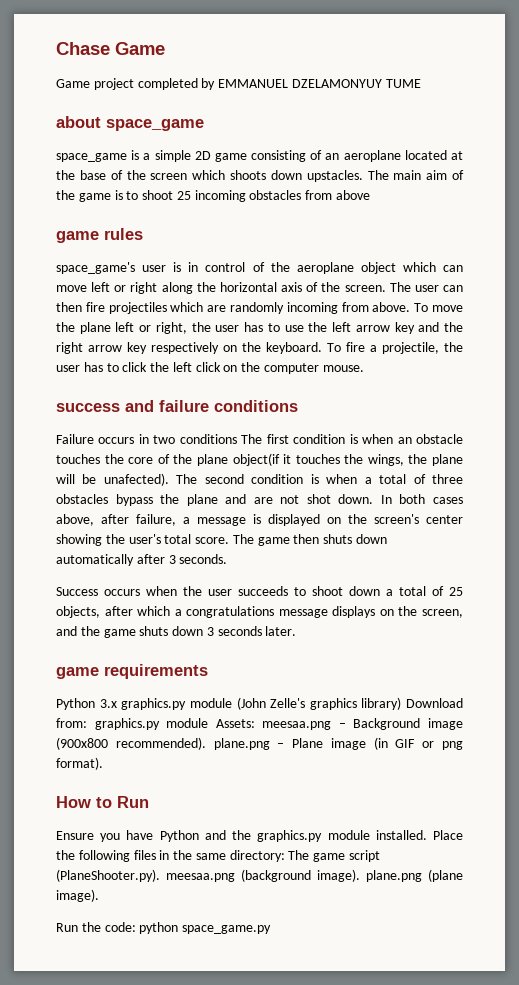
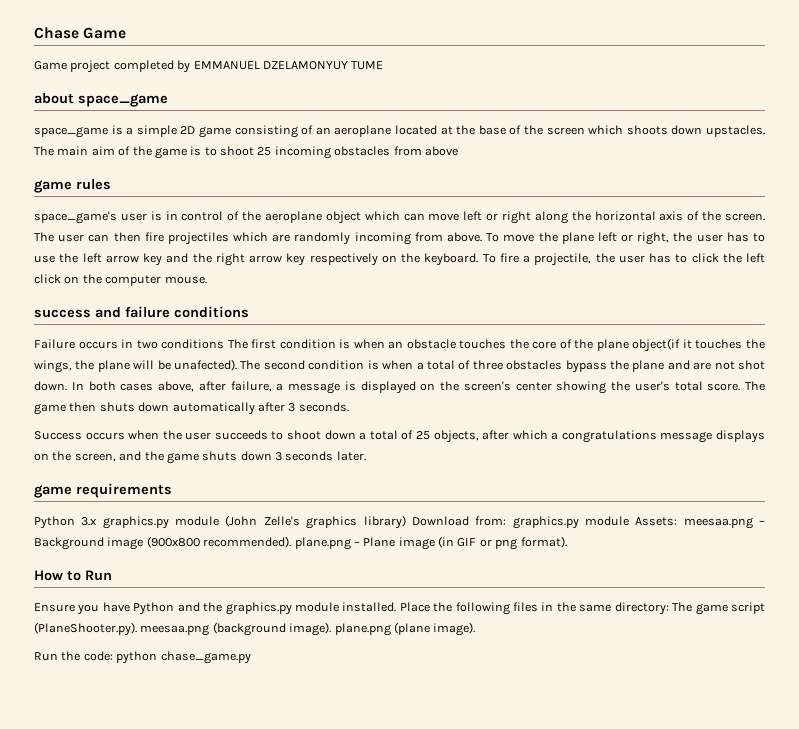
- Run the code: python space_game.py
+ Run the code: python chase_game.py

